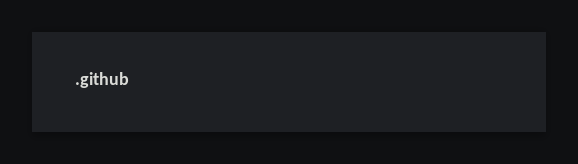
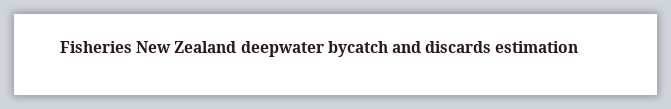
- .github
+ Fisheries New Zealand deepwater bycatch and discards estimation

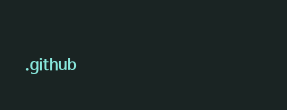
- Fisheries New Zealand deepwater bycatch and discards estimation
+ .github

